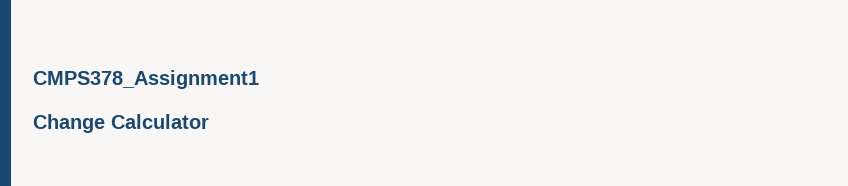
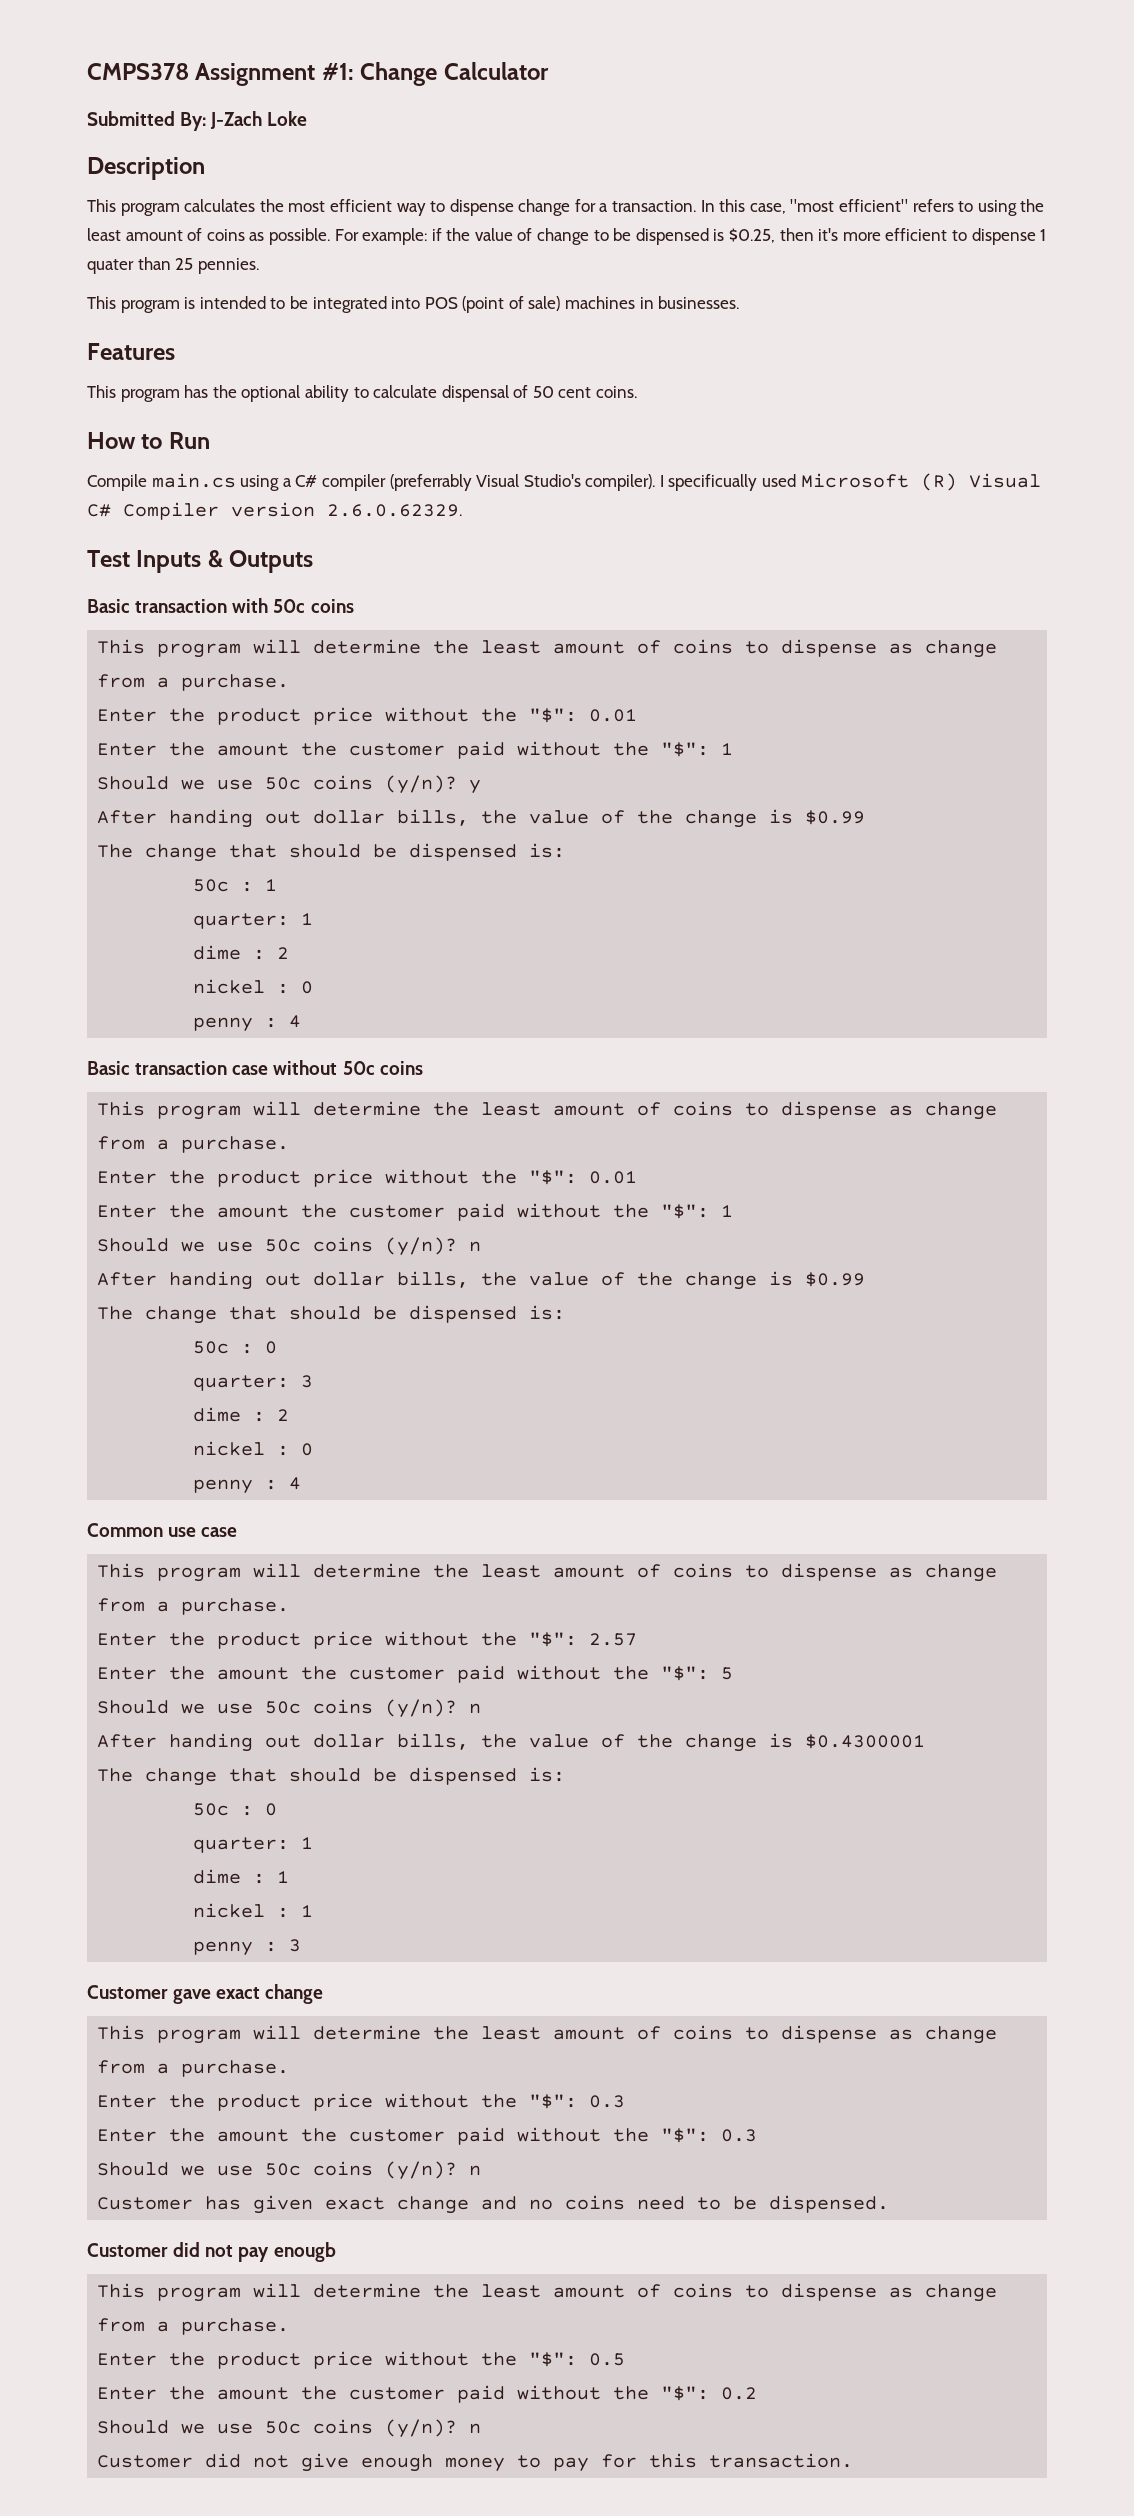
- CMPS378_Assignment1
- Change Calculator
+ CMPS378 Assignment #1: Change Calculator
+ Submitted By: J-Zach Loke
+ Description
+ This program calculates the most efficient way to dispense change for a transaction. In this case, "most efficient" refers to using the least amount of coins as possible. For example: if the value of change to be dispensed is $0.25, then it's more efficient to dispense 1 quater than 25 pennies.
+ This program is intended to be integrated into POS (point of sale) machines in businesses.
+ Features
+ This program has the optional ability to calculate dispensal of 50 cent coins.
+ How to Run
+ Compile main.cs using a C# compiler (preferrably Visual Studio's compiler). I specificually used Microsoft (R) Visual C# Compiler version 2.6.0.62329.
+ Test Inputs & Outputs
+ Basic transaction with 50c coins
+ This program will determine the least amount of coins to dispense as change from a purchase.
+ Enter the product price without the "$": 0.01
+ Enter the amount the customer paid without the "$": 1
+ Should we use 50c coins (y/n)? y
+ After handing out dollar bills, the value of the change is $0.99
+ The change that should be dispensed is:
+ 50c : 1
+ quarter: 1
+ dime : 2
+ nickel : 0
+ penny : 4
+ Basic transaction case without 50c coins
+ This program will determine the least amount of coins to dispense as change from a purchase.
+ Enter the product price without the "$": 0.01
+ Enter the amount the customer paid without the "$": 1
+ Should we use 50c coins (y/n)? n
+ After handing out dollar bills, the value of the change is $0.99
+ The change that should be dispensed is:
+ 50c : 0
+ quarter: 3
+ dime : 2
+ nickel : 0
+ penny : 4
+ Common use case
+ This program will determine the least amount of coins to dispense as change from a purchase.
+ Enter the product price without the "$": 2.57
+ Enter the amount the customer paid without the "$": 5
+ Should we use 50c coins (y/n)? n
+ After handing out dollar bills, the value of the change is $0.4300001
+ The change that should be dispensed is:
+ 50c : 0
+ quarter: 1
+ dime : 1
+ nickel : 1
+ penny : 3
+ Customer gave exact change
+ This program will determine the least amount of coins to dispense as change from a purchase.
+ Enter the product price without the "$": 0.3
+ Enter the amount the customer paid without the "$": 0.3
+ Should we use 50c coins (y/n)? n
+ Customer has given exact change and no coins need to be dispensed.
+ Customer did not pay enougb
+ This program will determine the least amount of coins to dispense as change from a purchase.
+ Enter the product price without the "$": 0.5
+ Enter the amount the customer paid without the "$": 0.2
+ Should we use 50c coins (y/n)? n
+ Customer did not give enough money to pay for this transaction.

